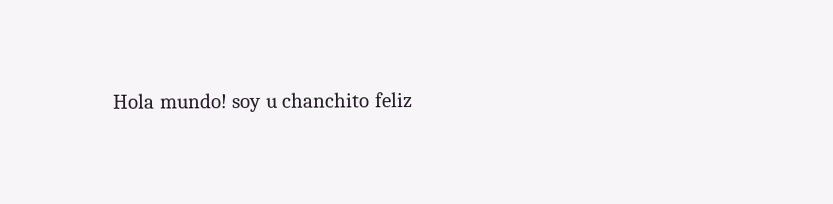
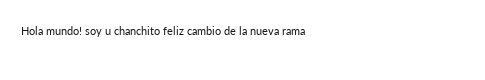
- Hola mundo! soy u chanchito feliz
+ Hola mundo! soy u chanchito feliz cambio de la nueva rama

